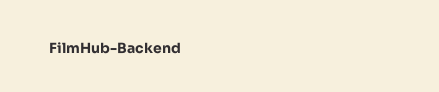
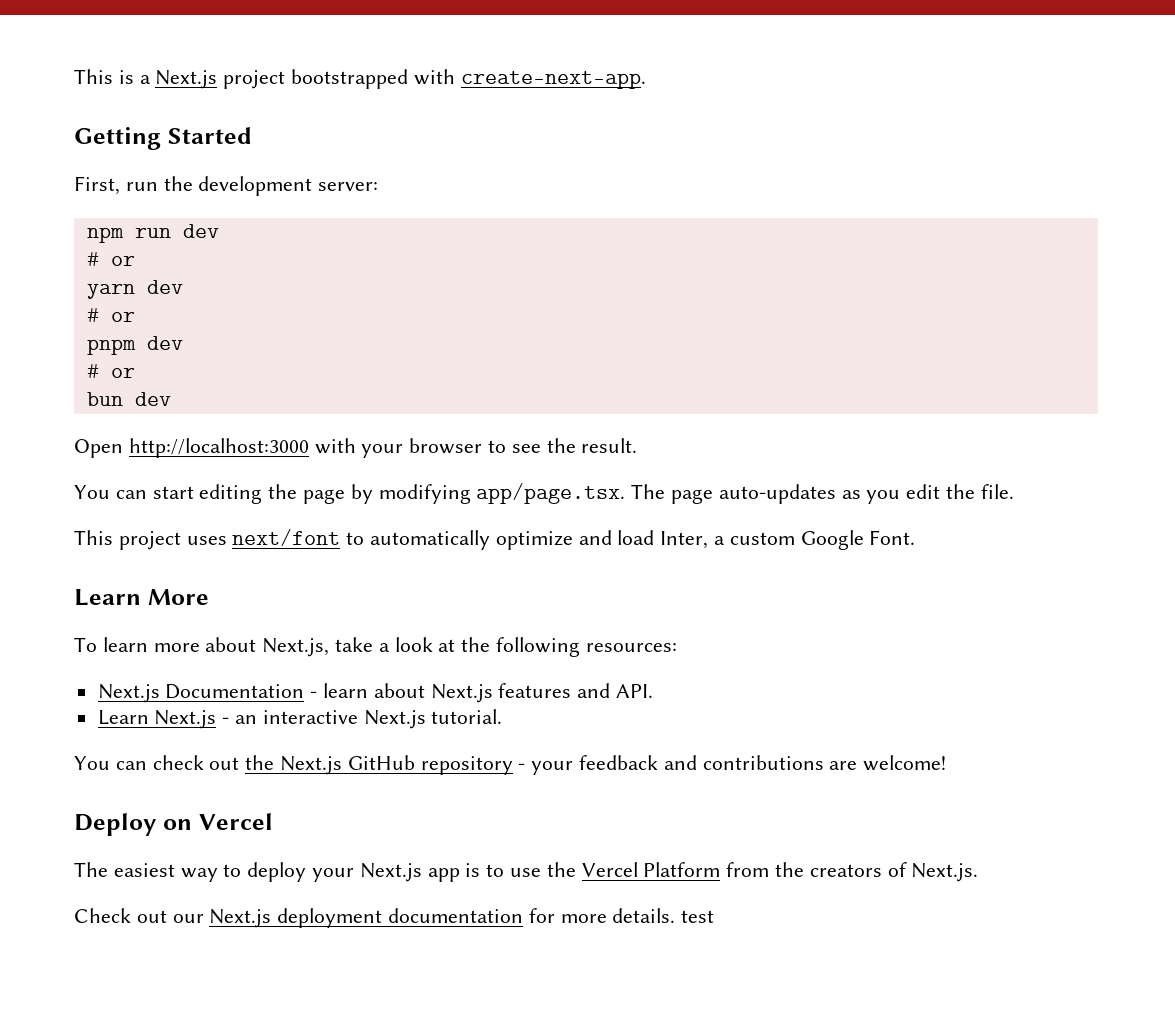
- FilmHub-Backend
+ This is a Next.js project bootstrapped with create-next-app.
+ Getting Started
+ First, run the development server:
+ npm run dev
+ # or
+ yarn dev
+ # or
+ pnpm dev
+ # or
+ bun dev
+ Open http://localhost:3000 with your browser to see the result.
+ You can start editing the page by modifying app/page.tsx. The page auto-updates as you edit the file.
+ This project uses next/font to automatically optimize and load Inter, a custom Google Font.
+ Learn More
+ To learn more about Next.js, take a look at the following resources:
+ Next.js Documentation - learn about Next.js features and API.
+ Learn Next.js - an interactive Next.js tutorial.
+ You can check out the Next.js GitHub repository - your feedback and contributions are welcome!
+ Deploy on Vercel
+ The easiest way to deploy your Next.js app is to use the Vercel Platform from the creators of Next.js.
+ Check out our Next.js deployment documentation for more details. test

